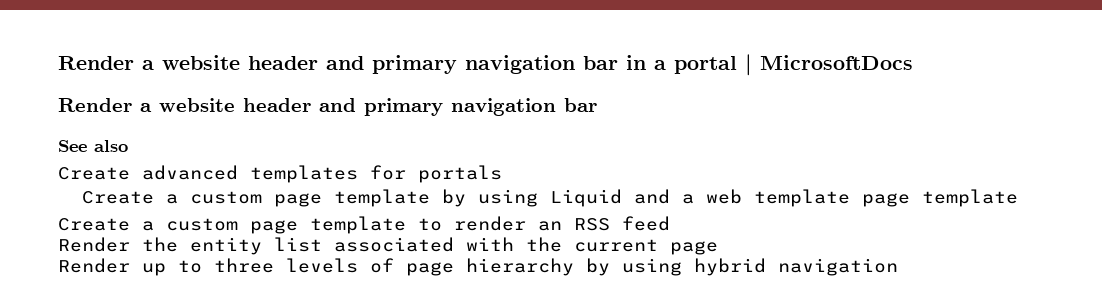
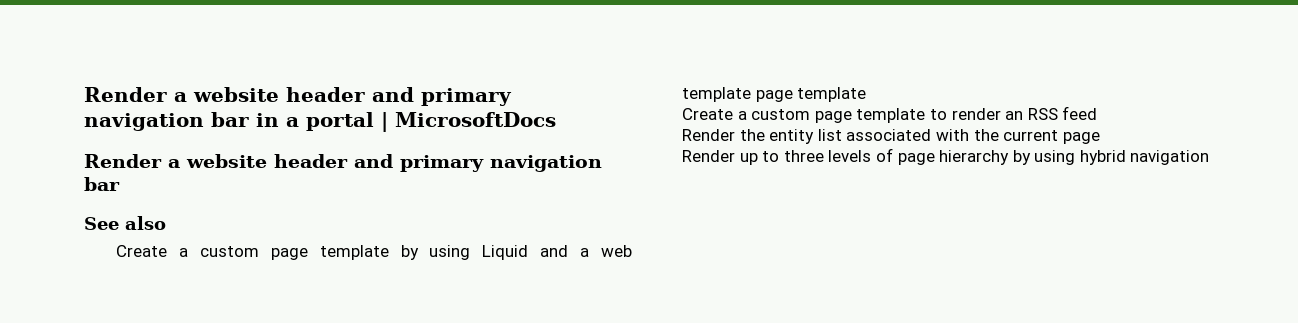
- Create advanced templates for portals

